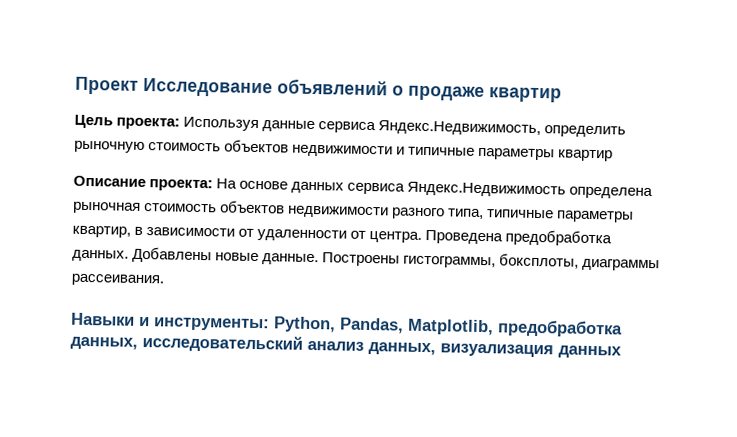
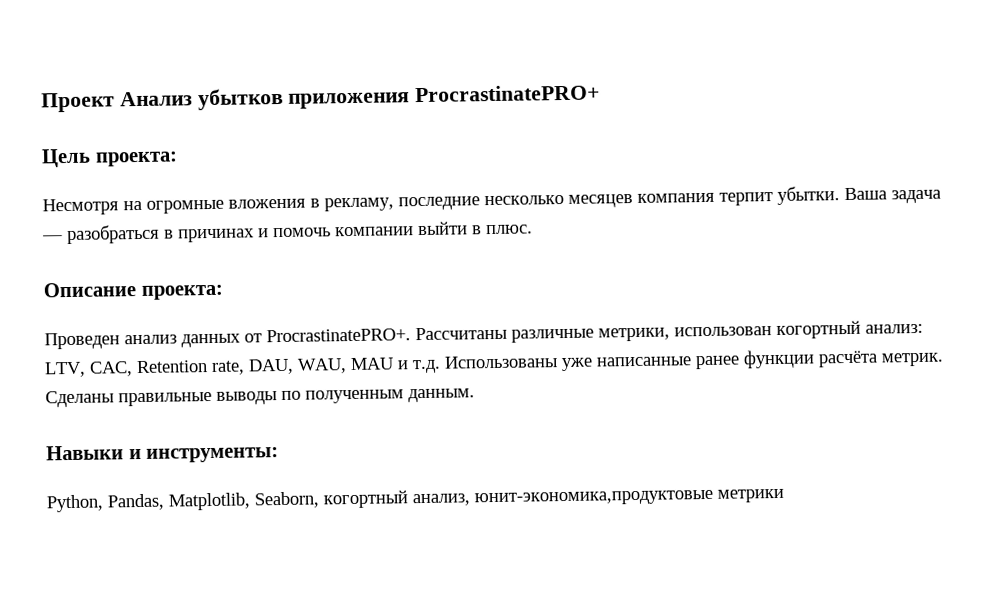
- Проект Исследование объявлений о продаже квартир
- Цель проекта: Используя данные сервиса Яндекс.Недвижимость, определить рыночную стоимость объектов недвижимости и типичные параметры квартир
- Описание проекта: На основе данных сервиса Яндекс.Недвижимость определена рыночная стоимость объектов недвижимости разного типа, типичные параметры квартир, в зависимости от удаленности от центра. Проведена предобработка данных. Добавлены новые данные. Построены гистограммы, боксплоты, диаграммы рассеивания.
+ Проект Анализ убытков приложения ProcrastinatePRO+
+ Цель проекта:
+ Несмотря на огромные вложения в рекламу, последние несколько месяцев компания терпит убытки. Ваша задача — разобраться в причинах и помочь компании выйти в плюс.
+ Описание проекта:
+ Проведен анализ данных от ProcrastinatePRO+. Рассчитаны различные метрики, использован когортный анализ: LTV, CAC, Retention rate, DAU, WAU, MAU и т.д. Использованы уже написанные ранее функции расчёта метрик. Сделаны правильные выводы по полученным данным.
- Навыки и инструменты: Python, Pandas, Matplotlib, предобработка данных, исследовательский анализ данных, визуализация данных
+ Навыки и инструменты:
+ Python, Pandas, Matplotlib, Seaborn, когортный анализ, юнит-экономика,продуктовые метрики

